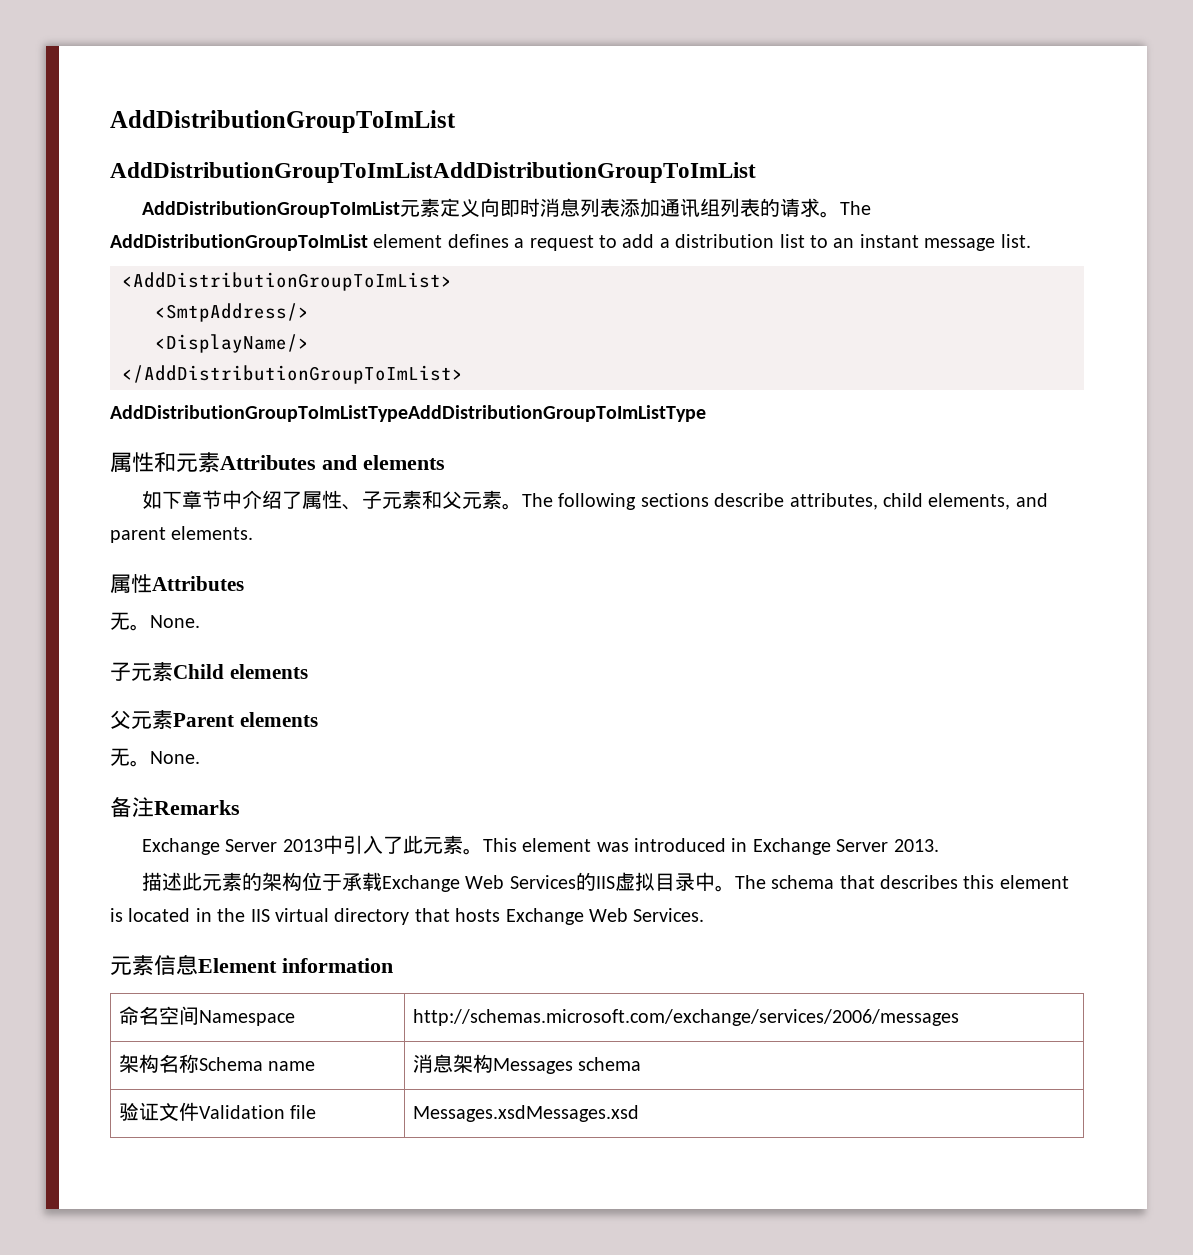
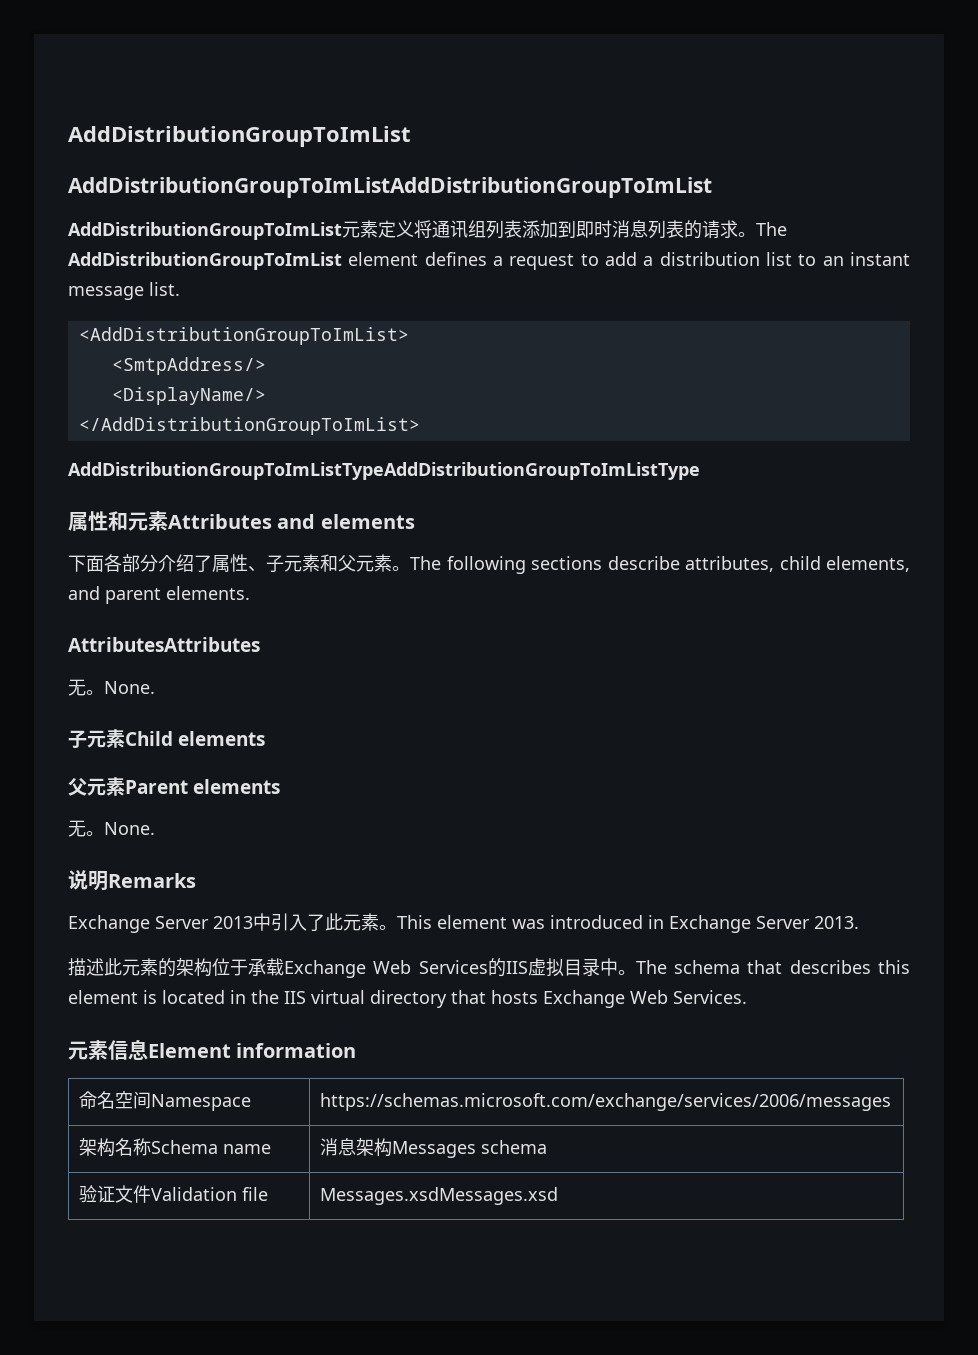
- AddDistributionGroupToImList元素定义向即时消息列表添加通讯组列表的请求。
+ AddDistributionGroupToImList元素定义将通讯组列表添加到即时消息列表的请求。
- 如下章节中介绍了属性、子元素和父元素。
+ 下面各部分介绍了属性、子元素和父元素。
- 属性Attributes
+ AttributesAttributes
- 备注Remarks
+ 说明Remarks
- 命名空间Namespace | http://schemas.microsoft.com/exchange/services/2006/messages
+ 命名空间Namespace | https://schemas.microsoft.com/exchange/services/2006/messages

